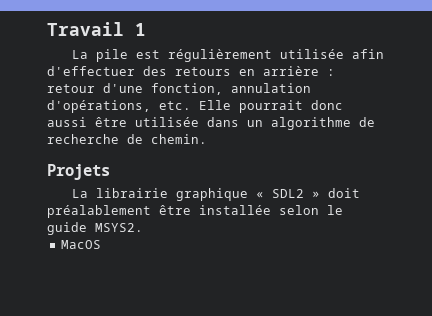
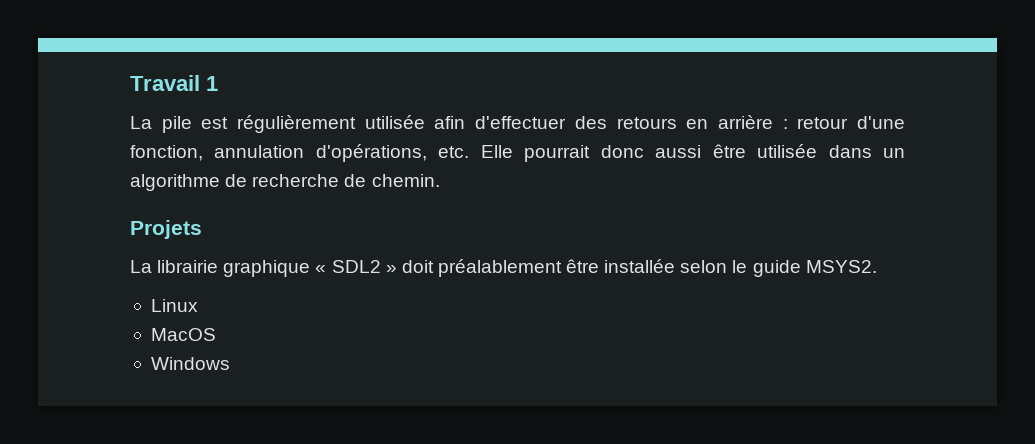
+ Linux
+ Windows

